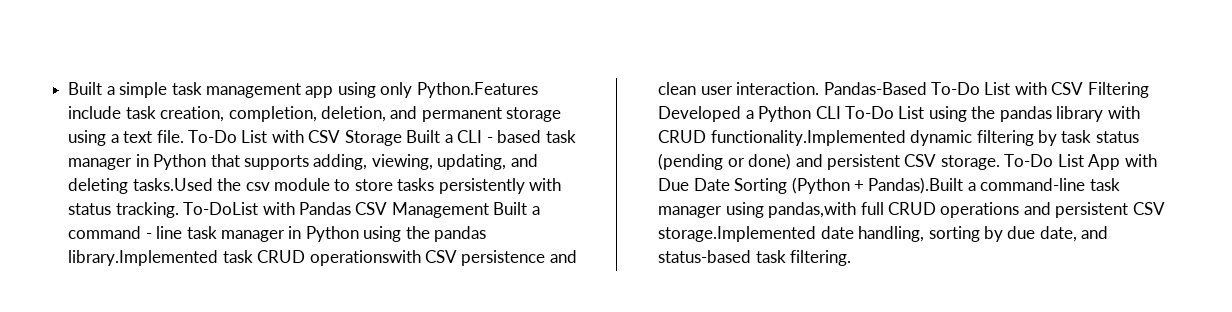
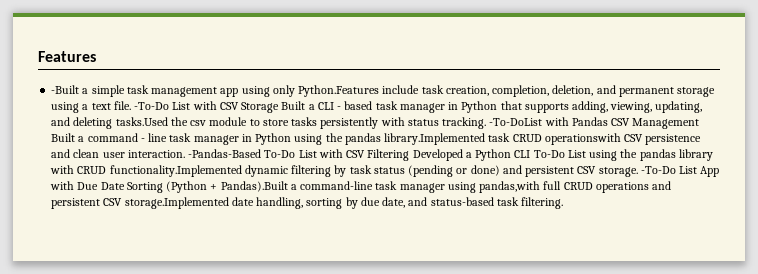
- Built a simple task management app using only Python.Features include task creation, completion, deletion, and permanent storage using a text file.
+ Features
+ -Built a simple task management app using only Python.Features include task creation, completion, deletion, and permanent storage using a text file.
- To-Do List with CSV Storage Built a CLI - based task manager in Python that supports adding, viewing, updating, and deleting tasks.Used the csv module to store tasks persistently with status tracking.
+ -To-Do List with CSV Storage Built a CLI - based task manager in Python that supports adding, viewing, updating, and deleting tasks.Used the csv module to store tasks persistently with status tracking.
- To-DoList with Pandas CSV Management Built a command - line task manager in Python using the pandas library.Implemented task CRUD operationswith CSV persistence and clean user interaction.
+ -To-DoList with Pandas CSV Management Built a command - line task manager in Python using the pandas library.Implemented task CRUD operationswith CSV persistence and clean user interaction.
- Pandas-Based To-Do List with CSV Filtering Developed a Python CLI To-Do List using the pandas library with CRUD functionality.Implemented dynamic filtering by task status (pending or done) and persistent CSV storage.
+ -Pandas-Based To-Do List with CSV Filtering Developed a Python CLI To-Do List using the pandas library with CRUD functionality.Implemented dynamic filtering by task status (pending or done) and persistent CSV storage.
- To-Do List App with Due Date Sorting (Python + Pandas).Built a command-line task manager using pandas,with full CRUD operations and persistent CSV storage.Implemented date handling, sorting by due date, and status-based task filtering.
+ -To-Do List App with Due Date Sorting (Python + Pandas).Built a command-line task manager using pandas,with full CRUD operations and persistent CSV storage.Implemented date handling, sorting by due date, and status-based task filtering.

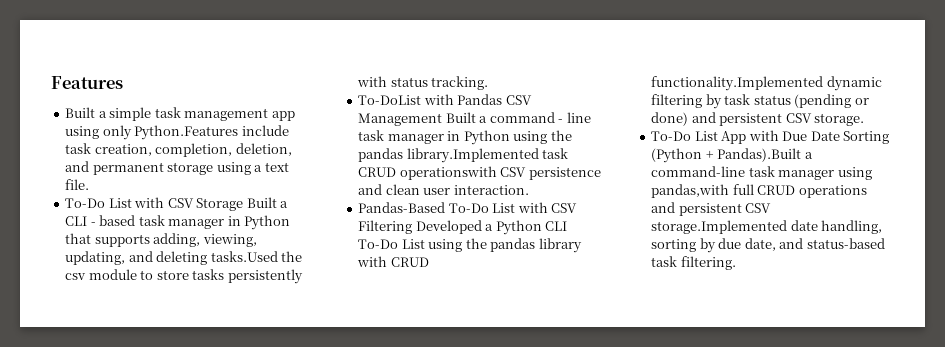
- -Built a simple task management app using only Python.Features include task creation, completion, deletion, and permanent storage using a text file. -To-Do List with CSV Storage Built a CLI - based task manager in Python that supports adding, viewing, updating, and deleting tasks.Used the csv module to store tasks persistently with status tracking. -To-DoList with Pandas CSV Management Built a command - line task manager in Python using the pandas library.Implemented task CRUD operationswith CSV persistence and clean user interaction. -Pandas-Based To-Do List with CSV Filtering Developed a Python CLI To-Do List using the pandas library with CRUD functionality.Implemented dynamic filtering by task status (pending or done) and persistent CSV storage. -To-Do List App with Due Date Sorting (Python + Pandas).Built a command-line task manager using pandas,with full CRUD operations and persistent CSV storage.Implemented date handling, sorting by due date, and status-based task filtering.
+ Built a simple task management app using only Python.Features include task creation, completion, deletion, and permanent storage using a text file.
+ To-Do List with CSV Storage Built a CLI - based task manager in Python that supports adding, viewing, updating, and deleting tasks.Used the csv module to store tasks persistently with status tracking.
+ To-DoList with Pandas CSV Management Built a command - line task manager in Python using the pandas library.Implemented task CRUD operationswith CSV persistence and clean user interaction.
+ Pandas-Based To-Do List with CSV Filtering Developed a Python CLI To-Do List using the pandas library with CRUD functionality.Implemented dynamic filtering by task status (pending or done) and persistent CSV storage.
+ To-Do List App with Due Date Sorting (Python + Pandas).Built a command-line task manager using pandas,with full CRUD operations and persistent CSV storage.Implemented date handling, sorting by due date, and status-based task filtering.

